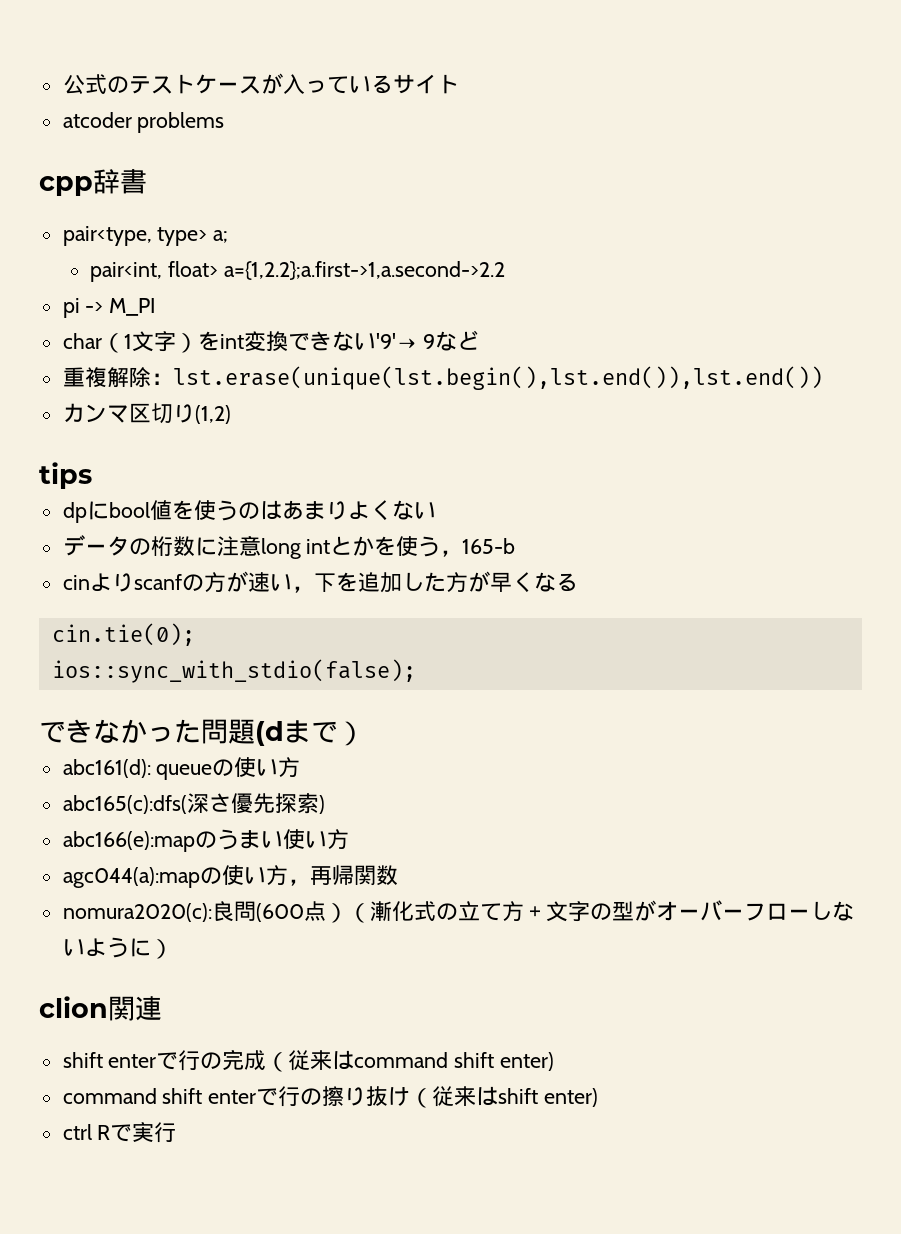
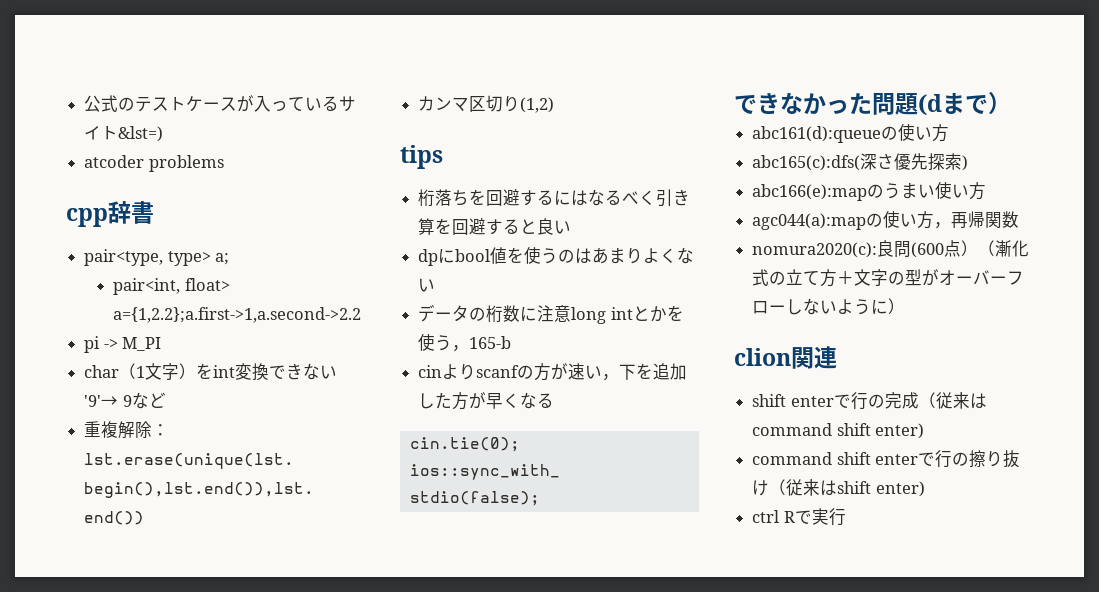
- 公式のテストケースが入っているサイト
+ 公式のテストケースが入っているサイト&lst=)
+ 桁落ちを回避するにはなるべく引き算を回避すると良い
- abc161(d): queueの使い方
+ abc161(d):queueの使い方

